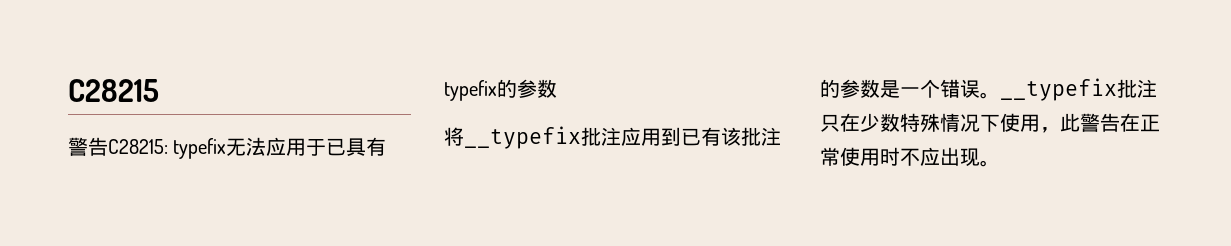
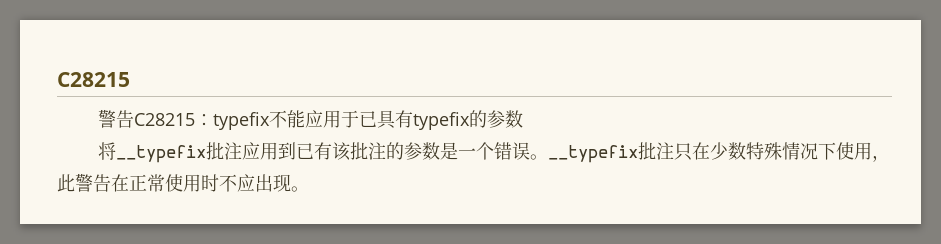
- 警告C28215: typefix无法应用于已具有typefix的参数
+ 警告C28215：typefix不能应用于已具有typefix的参数

